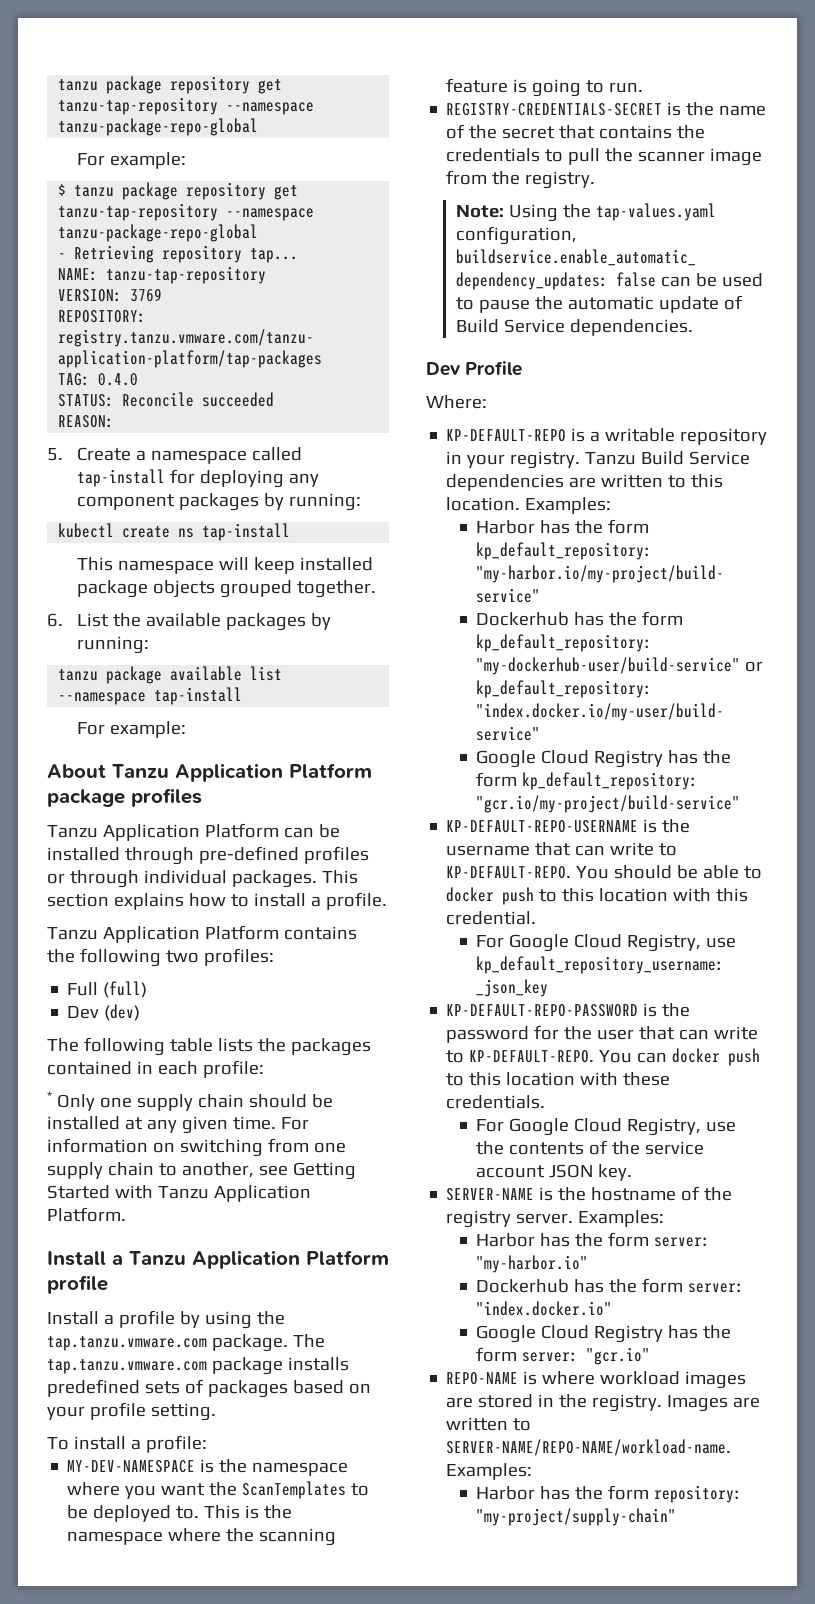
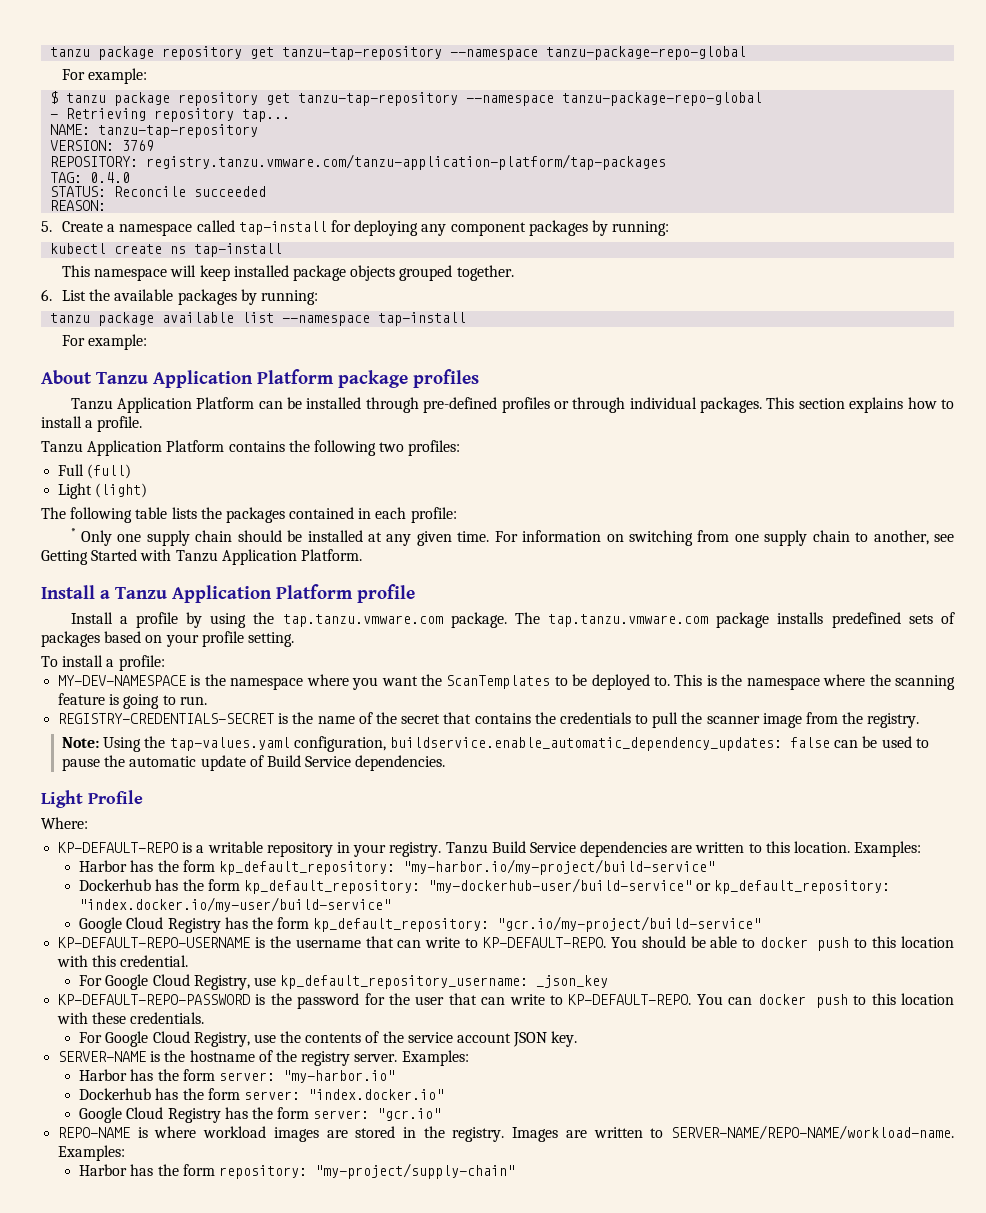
- Dev (dev)
+ Light (light)
- Dev Profile
+ Light Profile

